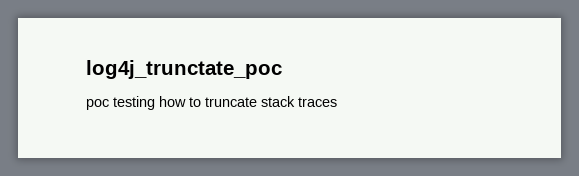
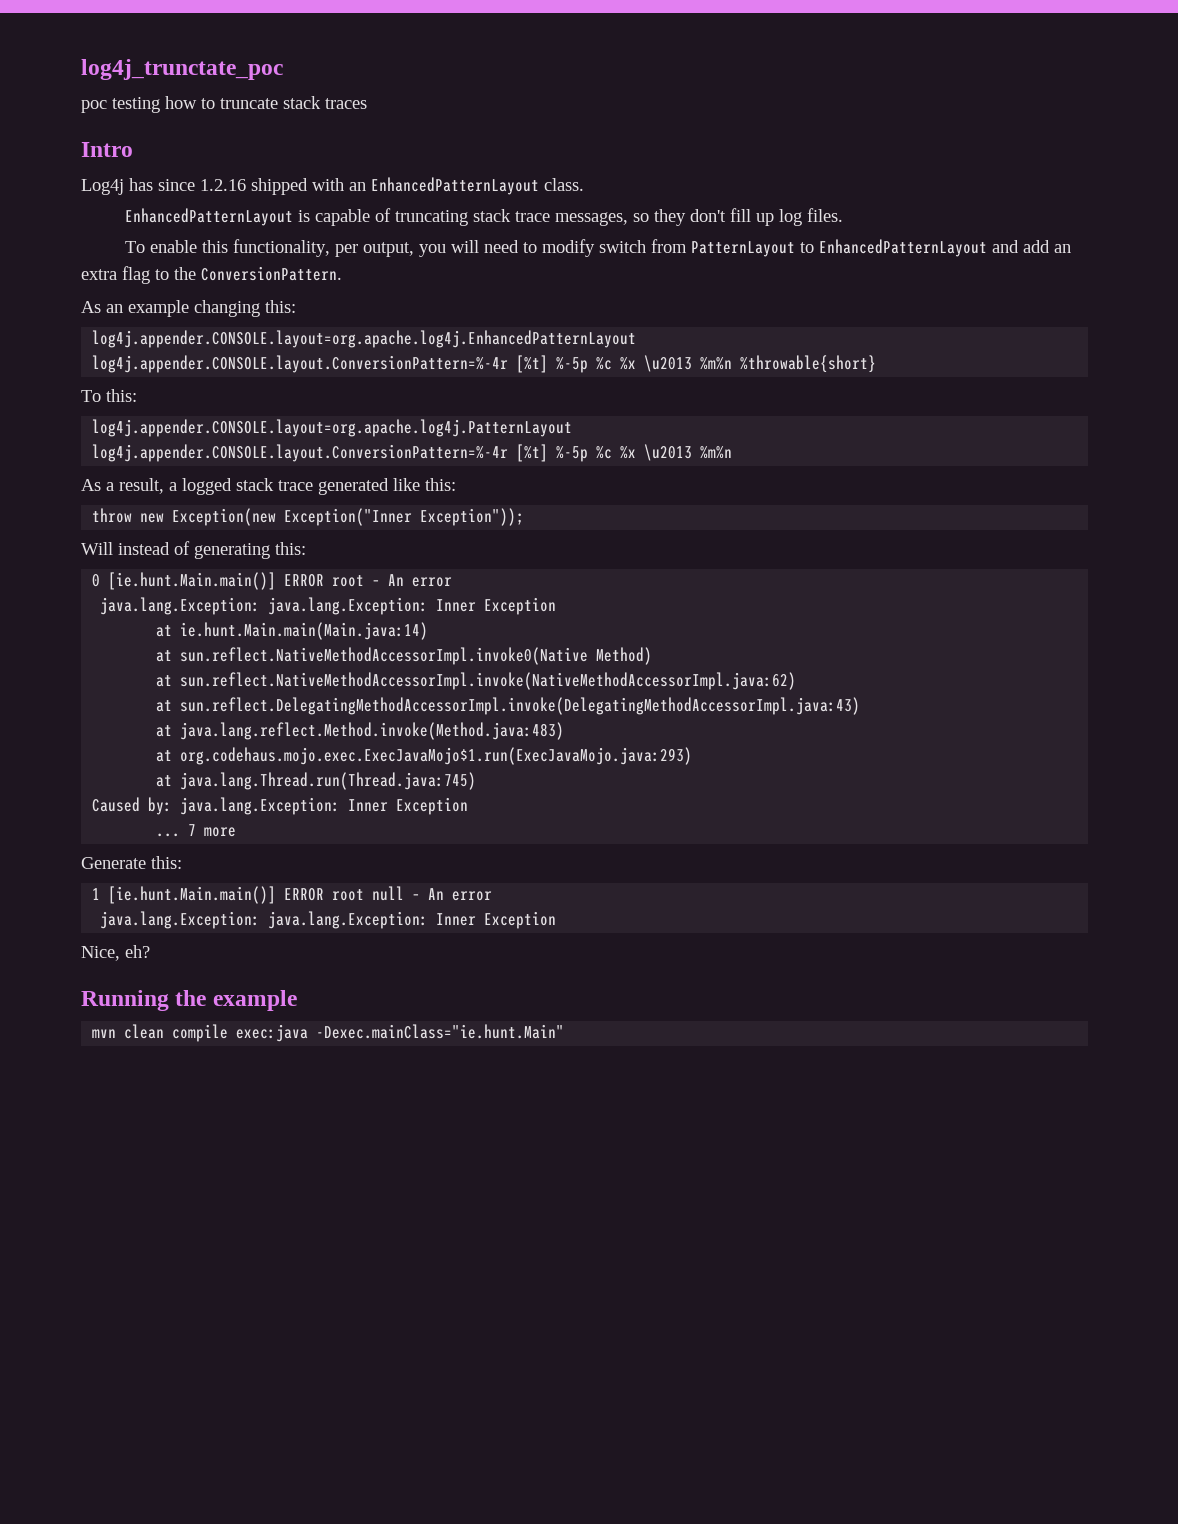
+ Intro
+ Log4j has since 1.2.16 shipped with an EnhancedPatternLayout class.
+ EnhancedPatternLayout is capable of truncating stack trace messages, so they don't fill up log files.
+ To enable this functionality, per output, you will need to modify switch from PatternLayout to EnhancedPatternLayout and add an extra flag to the ConversionPattern.
+ As an example changing this:
+ log4j.appender.CONSOLE.layout=org.apache.log4j.EnhancedPatternLayout
+ log4j.appender.CONSOLE.layout.ConversionPattern=%-4r [%t] %-5p %c %x \u2013 %m%n %throwable{short}
+ To this:
+ log4j.appender.CONSOLE.layout=org.apache.log4j.PatternLayout
+ log4j.appender.CONSOLE.layout.ConversionPattern=%-4r [%t] %-5p %c %x \u2013 %m%n
+ As a result, a logged stack trace generated like this:
+ throw new Exception(new Exception("Inner Exception"));
+ Will instead of generating this:
+ 0 [ie.hunt.Main.main()] ERROR root – An error
+ java.lang.Exception: java.lang.Exception: Inner Exception
+ at ie.hunt.Main.main(Main.java:14)
+ at sun.reflect.NativeMethodAccessorImpl.invoke0(Native Method)
+ at sun.reflect.NativeMethodAccessorImpl.invoke(NativeMethodAccessorImpl.java:62)
+ at sun.reflect.DelegatingMethodAccessorImpl.invoke(DelegatingMethodAccessorImpl.java:43)
+ at java.lang.reflect.Method.invoke(Method.java:483)
+ at org.codehaus.mojo.exec.ExecJavaMojo$1.run(ExecJavaMojo.java:293)
+ at java.lang.Thread.run(Thread.java:745)
+ Caused by: java.lang.Exception: Inner Exception
+ ... 7 more
+ Generate this:
+ 1 [ie.hunt.Main.main()] ERROR root null – An error
+ java.lang.Exception: java.lang.Exception: Inner Exception
+ Nice, eh?
+ Running the example
+ mvn clean compile exec:java -Dexec.mainClass="ie.hunt.Main"

